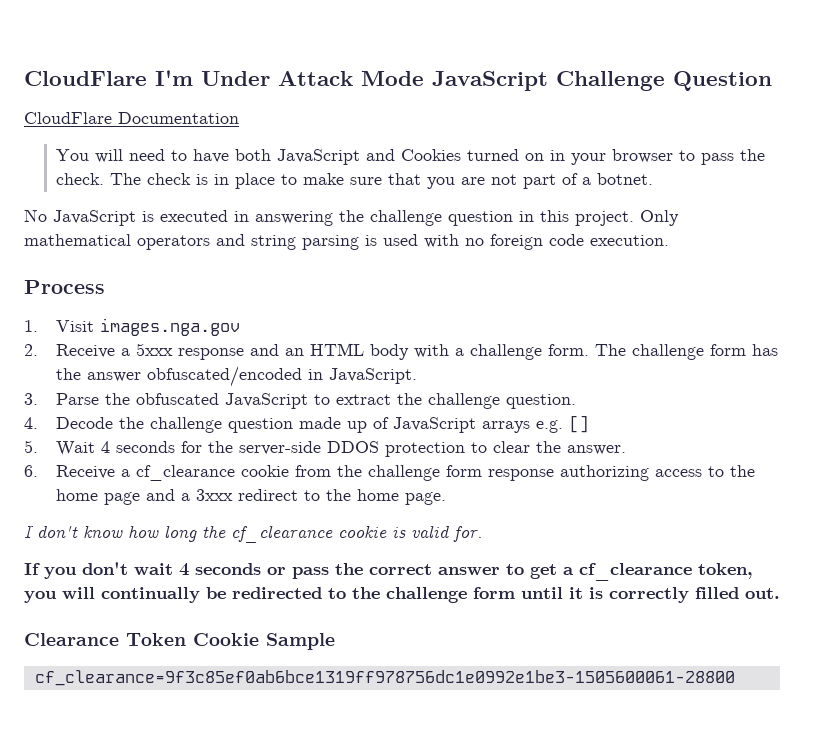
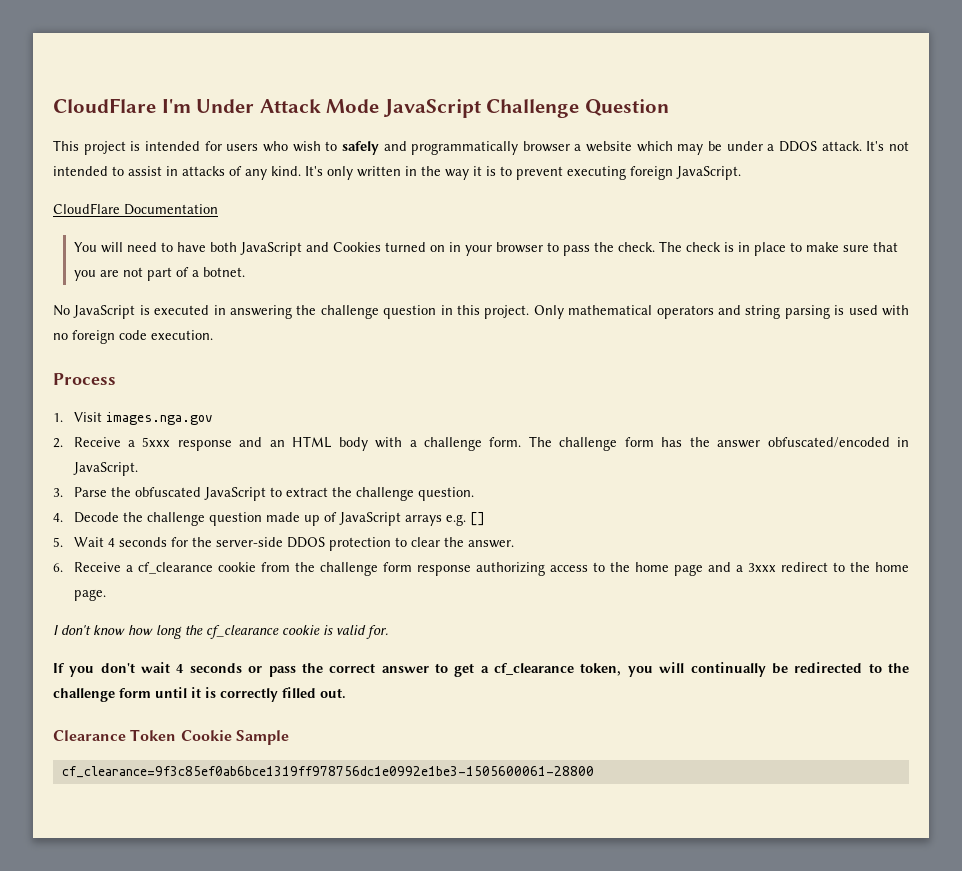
+ This project is intended for users who wish to safely and programmatically browser a website which may be under a DDOS attack. It's not intended to assist in attacks of any kind. It's only written in the way it is to prevent executing foreign JavaScript.

